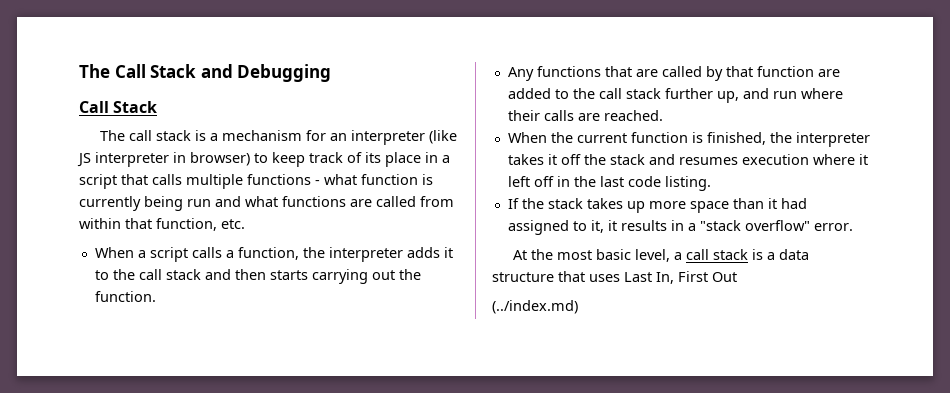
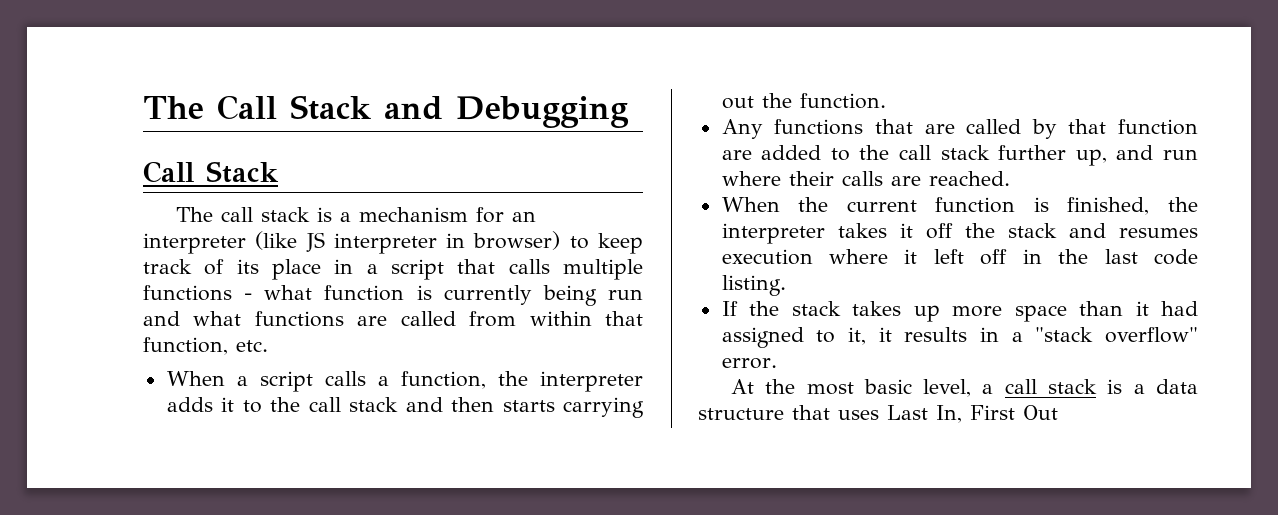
- (../index.md)

